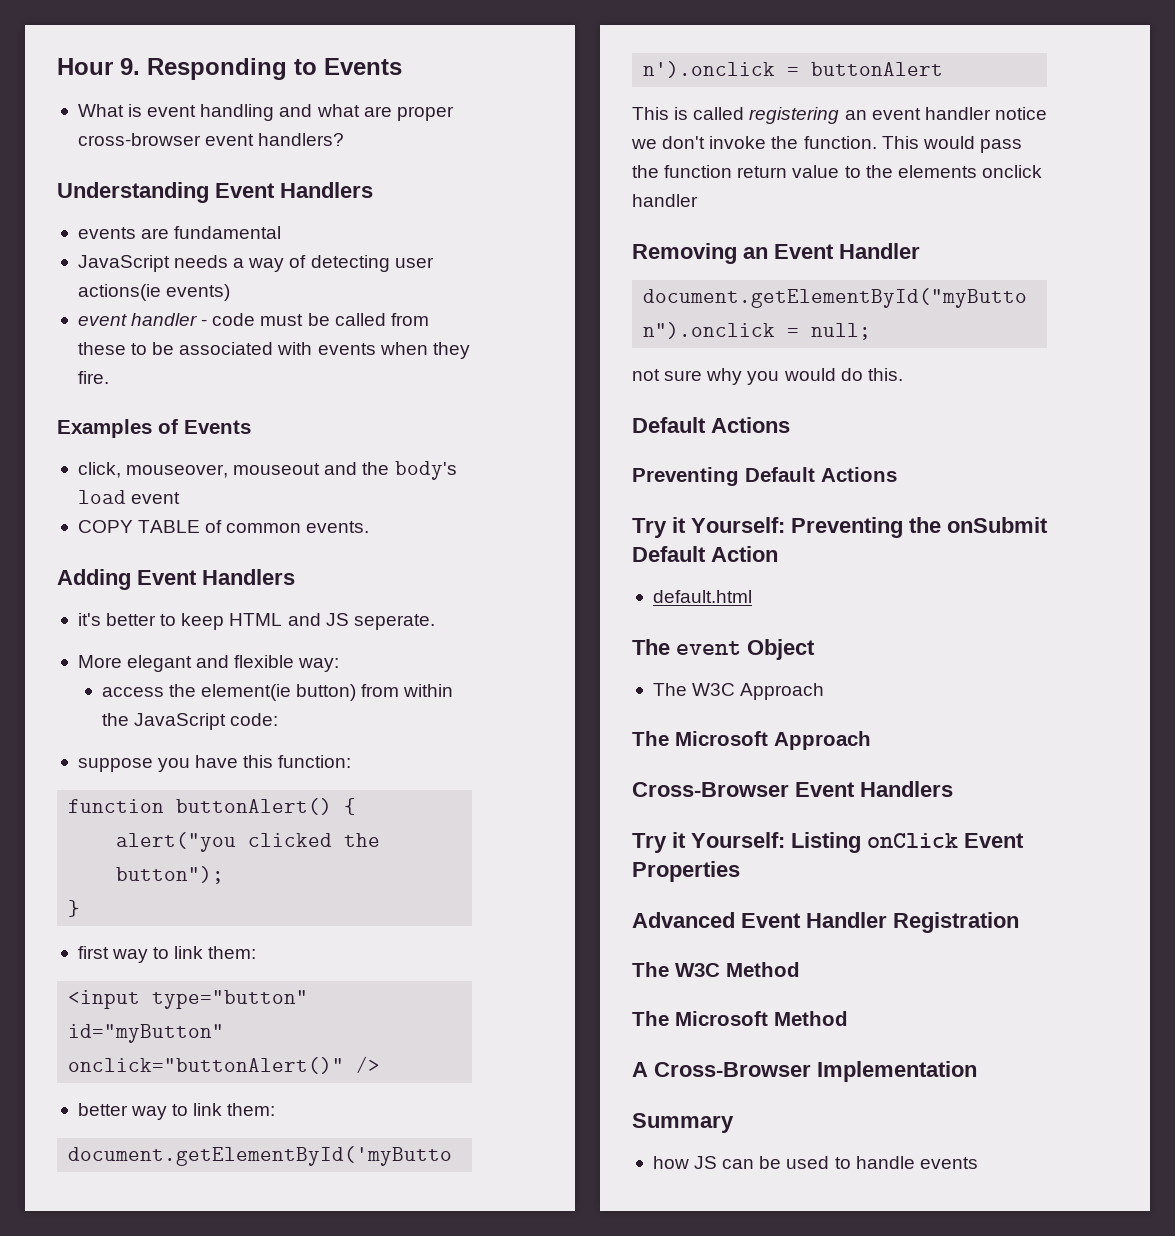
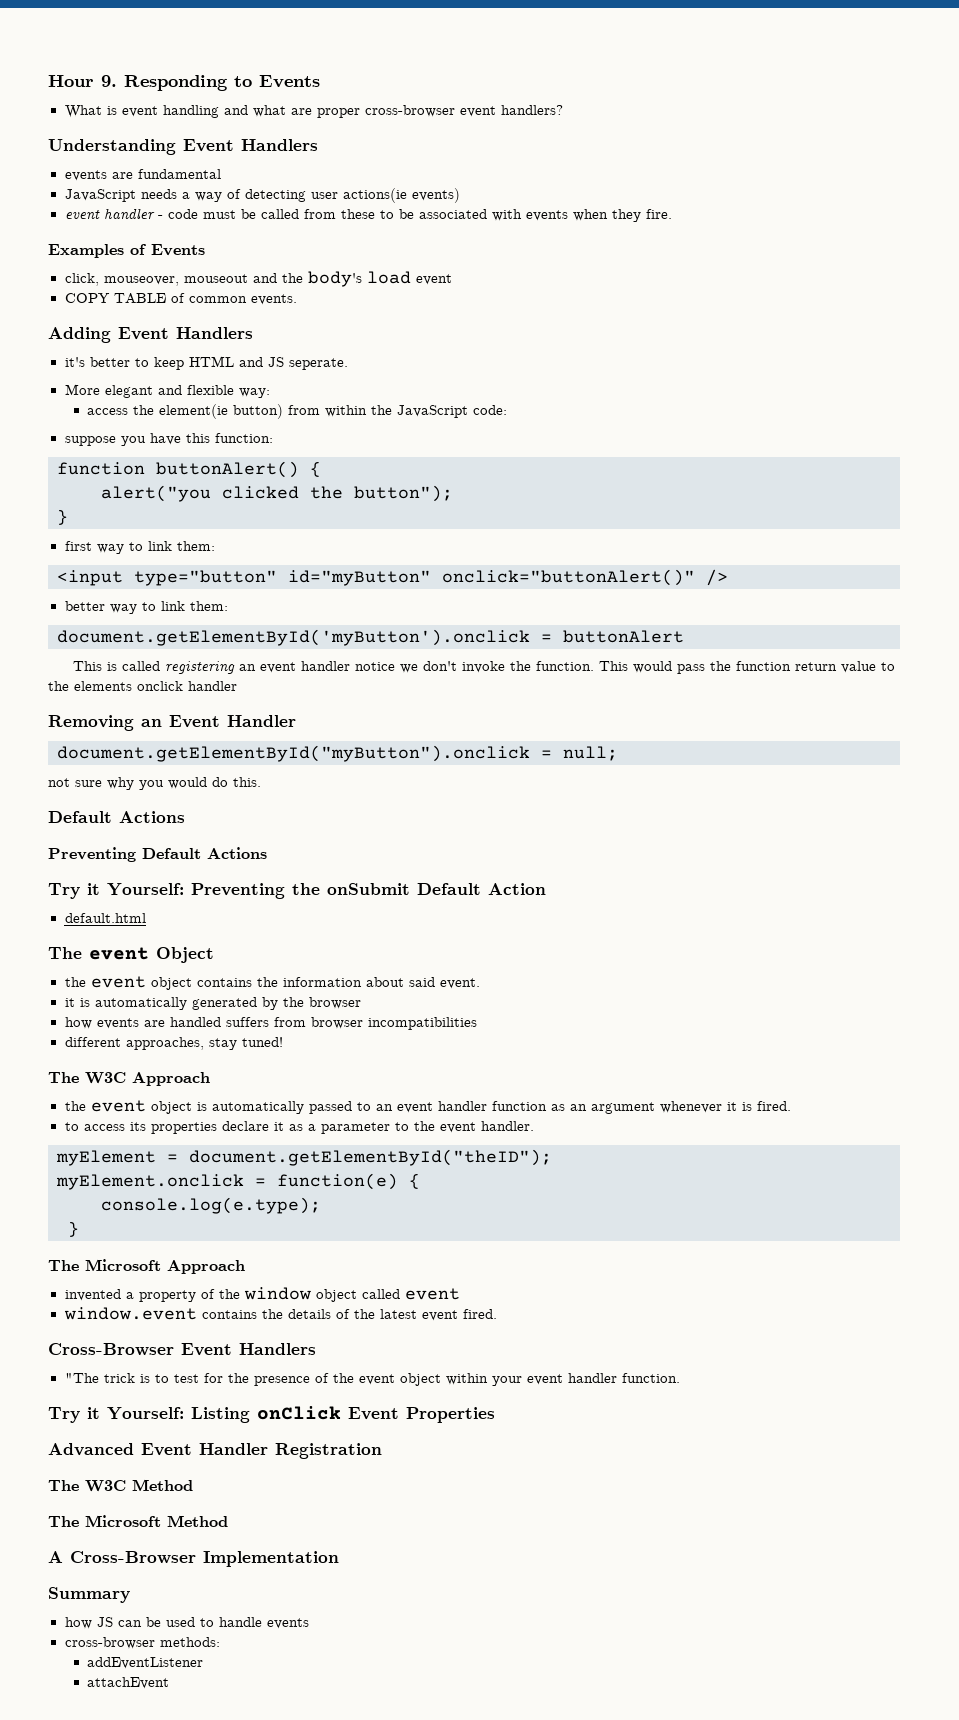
+ the event object contains the information about said event.
+ it is automatically generated by the browser
+ how events are handled suffers from browser incompatibilities
+ different approaches, stay tuned!
  The W3C Approach
+ the event object is automatically passed to an event handler function as an argument whenever it is fired.
+ to access its properties declare it as a parameter to the event handler.
+ myElement = document.getElementById("theID");
+ myElement.onclick = function(e) {
+ console.log(e.type);
+ }
  The Microsoft Approach
+ invented a property of the window object called event
+ window.event contains the details of the latest event fired.
  Cross-Browser Event Handlers
+ "The trick is to test for the presence of the event object within your event handler function.
+ cross-browser methods:
+ addEventListener
+ attachEvent

